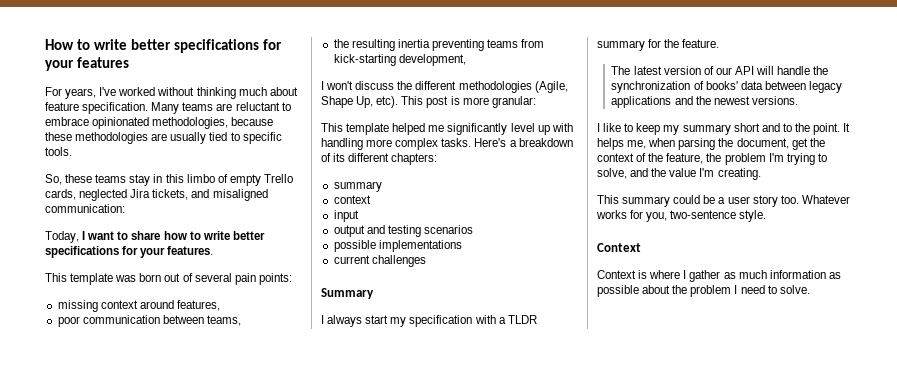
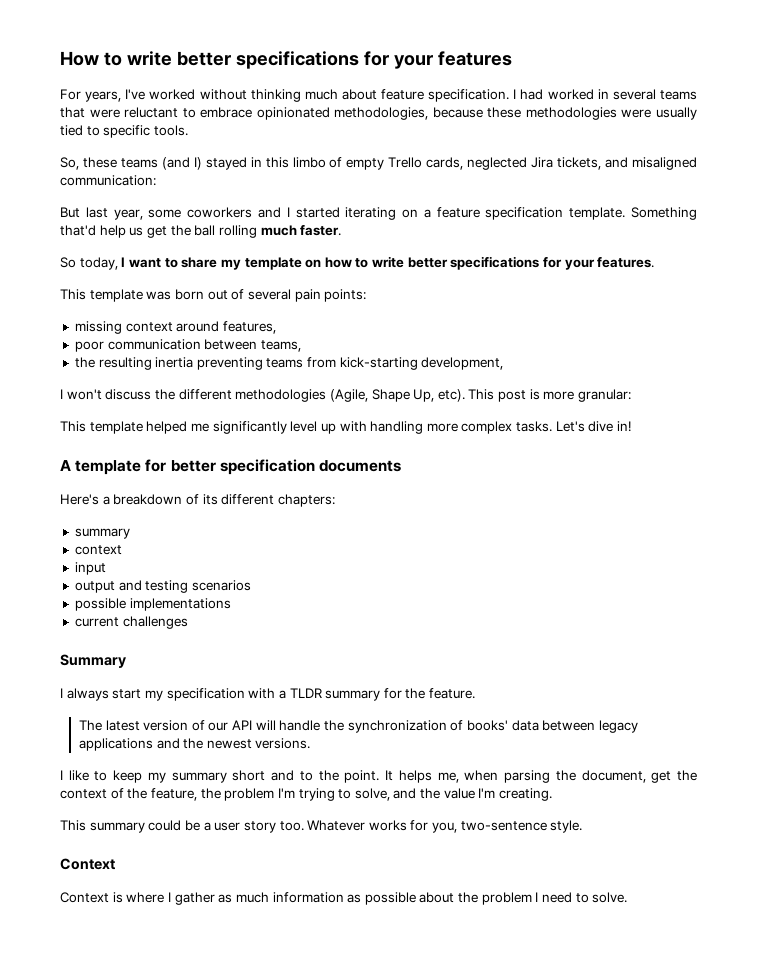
- Many teams are reluctant to embrace opinionated methodologies, because these methodologies are usually tied to specific tools.
+ I had worked in several teams that were reluctant to embrace opinionated methodologies, because these methodologies were usually tied to specific tools.
- So, these teams stay in this limbo of empty Trello cards, neglected Jira tickets, and misaligned communication:
+ So, these teams (and I) stayed in this limbo of empty Trello cards, neglected Jira tickets, and misaligned communication:
- Today, I want to share how to write better specifications for your features.
+ But last year, some coworkers and I started iterating on a feature specification template. Something that'd help us get the ball rolling much faster.
+ So today, I want to share my template on how to write better specifications for your features.
- This template helped me significantly level up with handling more complex tasks. Here's a breakdown of its different chapters:
+ This template helped me significantly level up with handling more complex tasks. Let's dive in!
+ A template for better specification documents
+ Here's a breakdown of its different chapters:

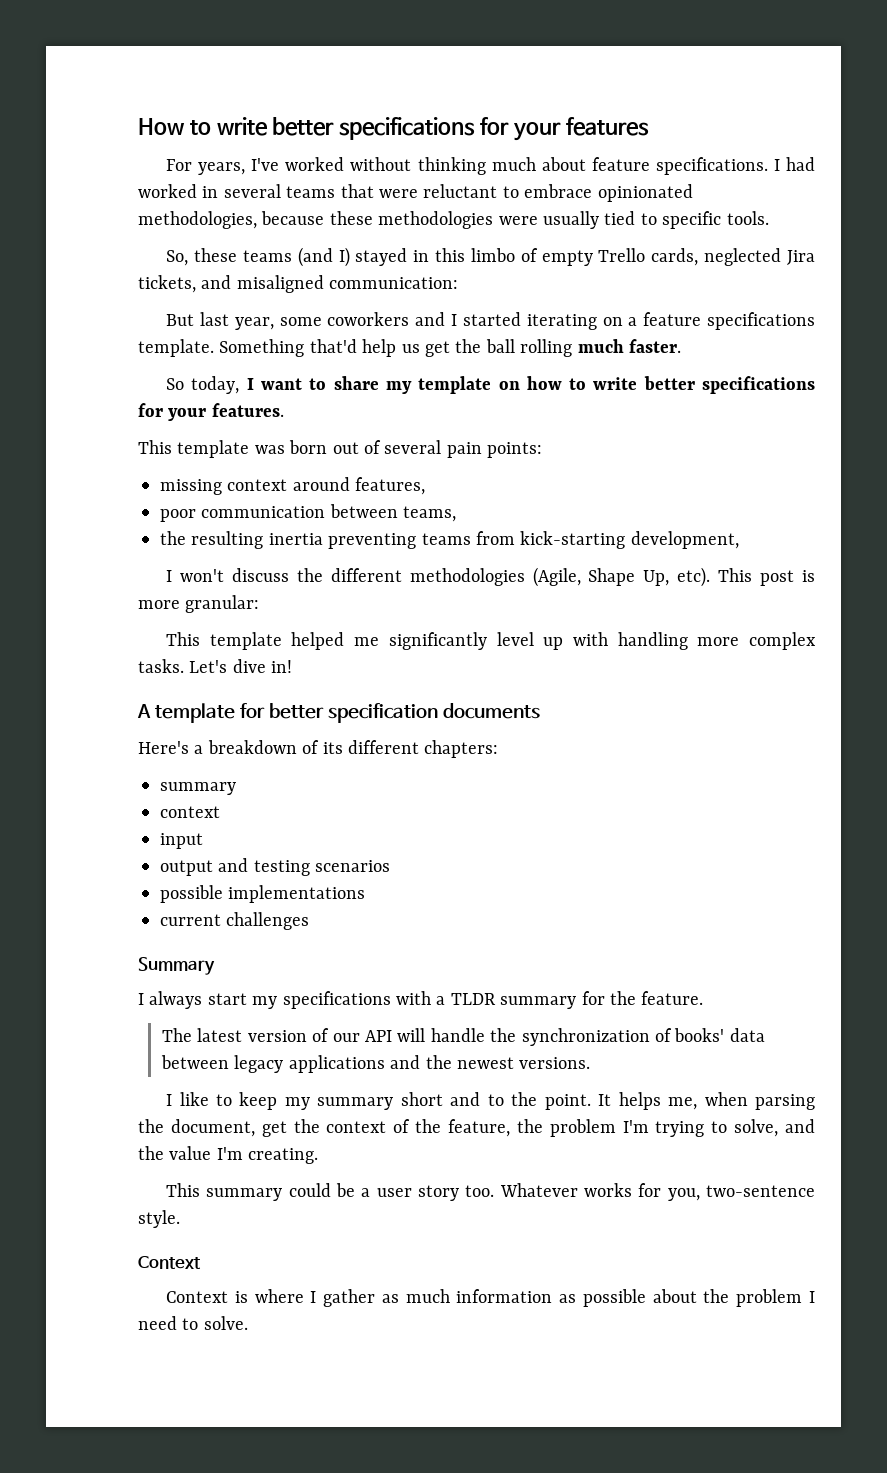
- For years, I've worked without thinking much about feature specification.
+ For years, I've worked without thinking much about feature specifications.
- But last year, some coworkers and I started iterating on a feature specification template.
+ But last year, some coworkers and I started iterating on a feature specifications template.
- I always start my specification with a TLDR summary for the feature.
+ I always start my specifications with a TLDR summary for the feature.

